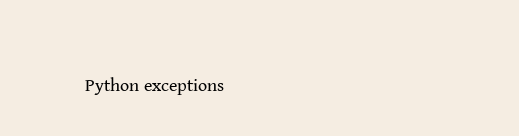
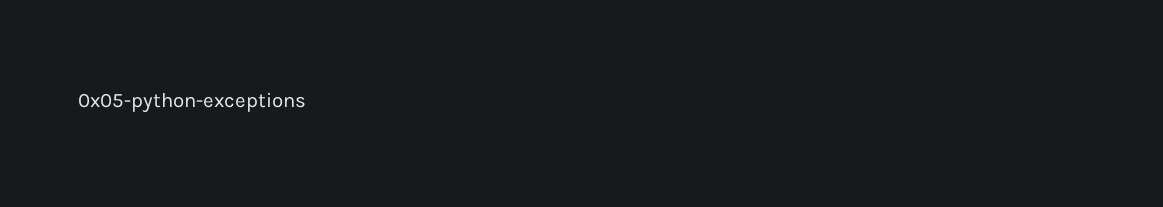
- Python exceptions
+ 0x05-python-exceptions

